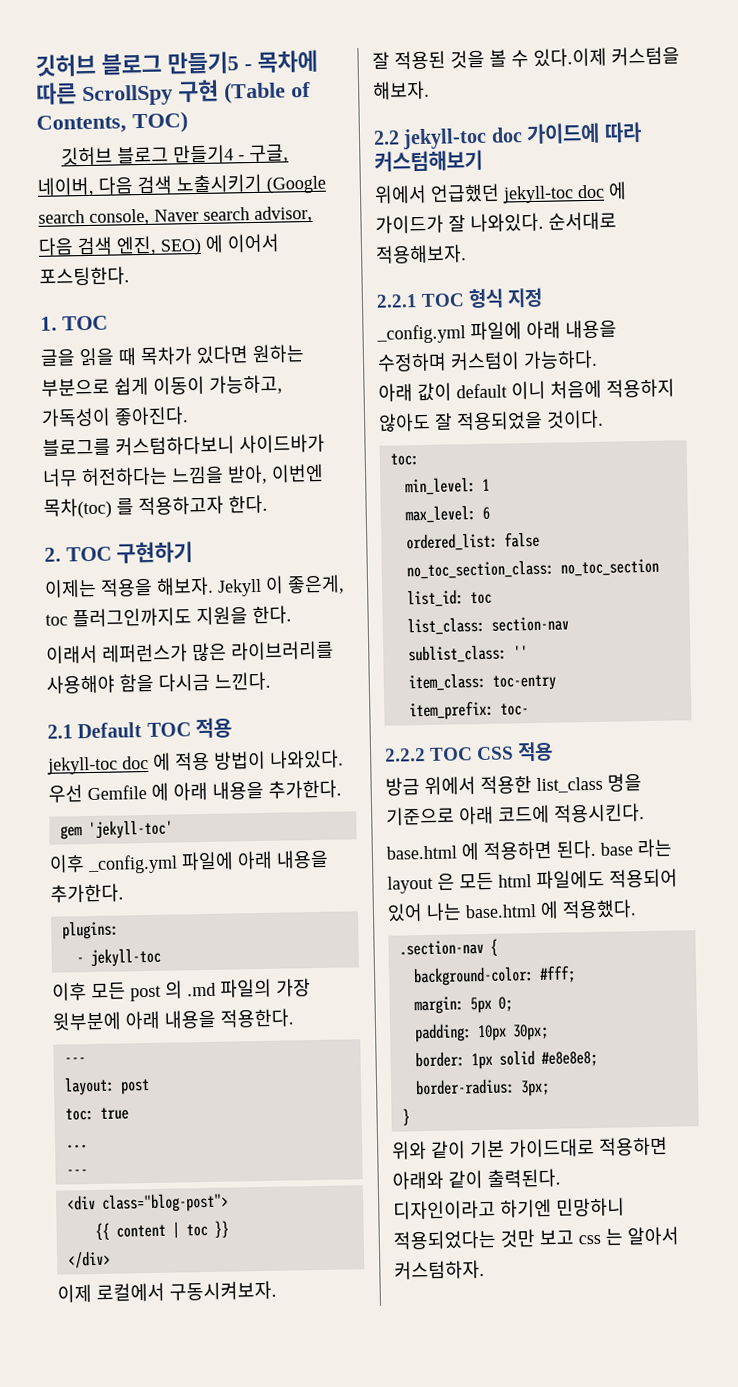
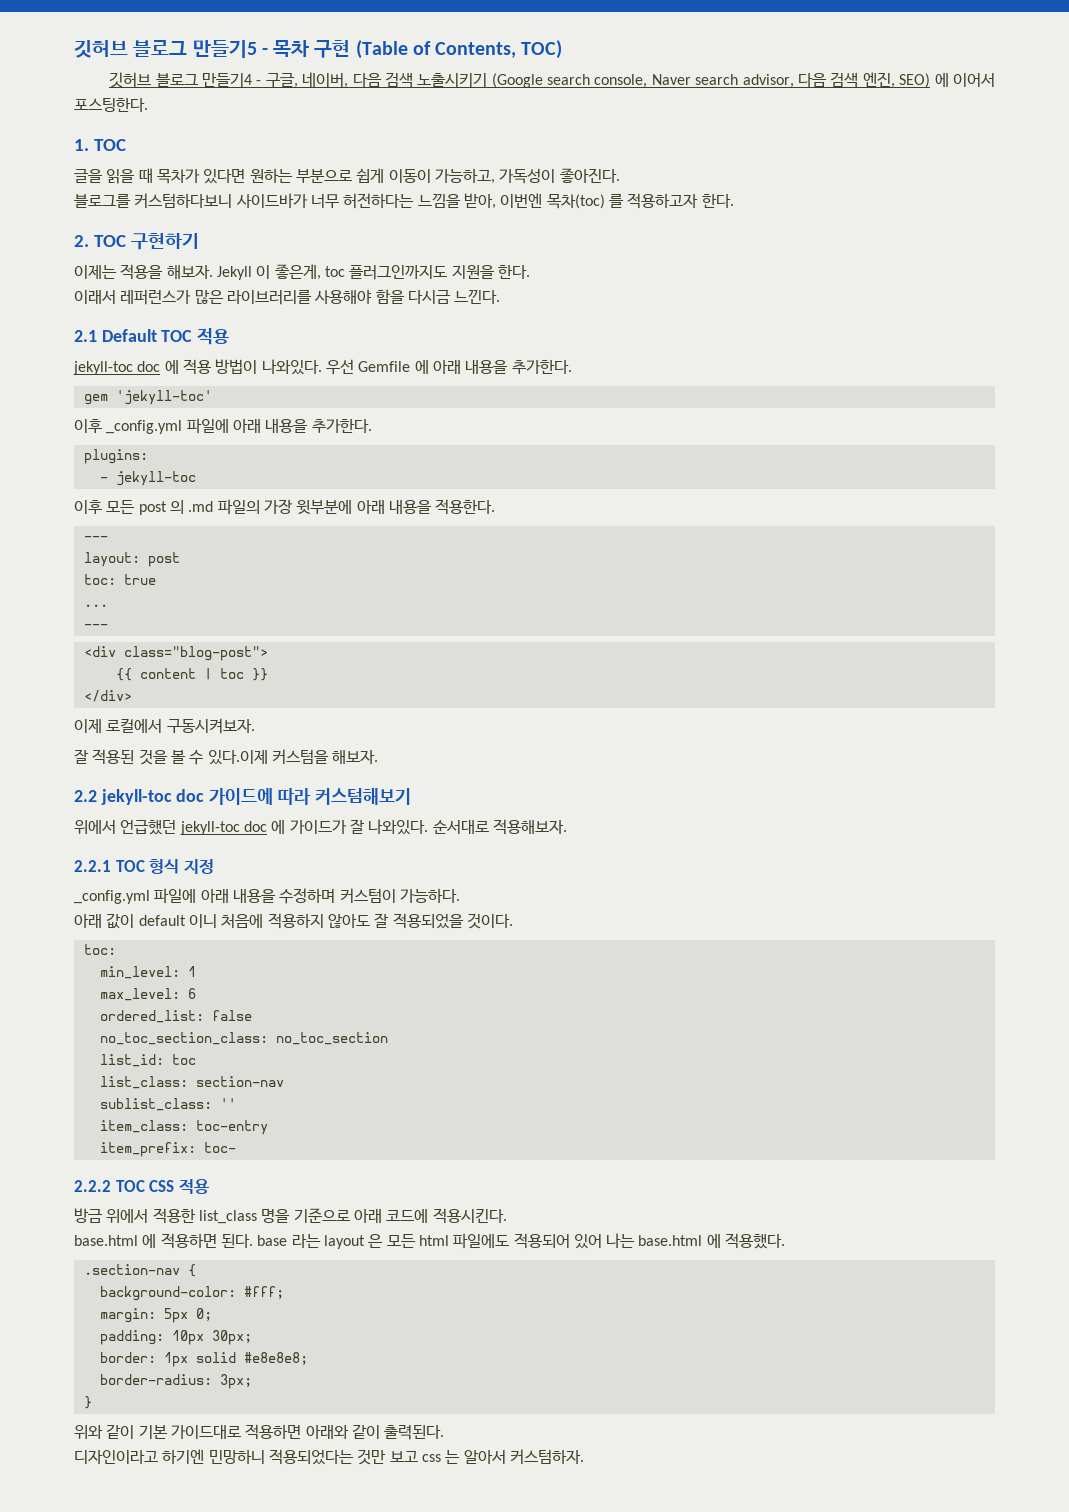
- 깃허브 블로그 만들기5 - 목차에 따른 ScrollSpy 구현 (Table of Contents, TOC)
+ 깃허브 블로그 만들기5 - 목차 구현 (Table of Contents, TOC)

